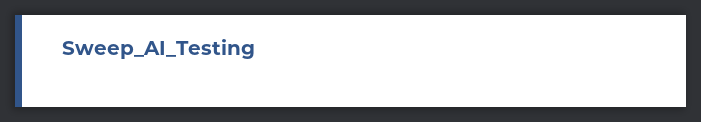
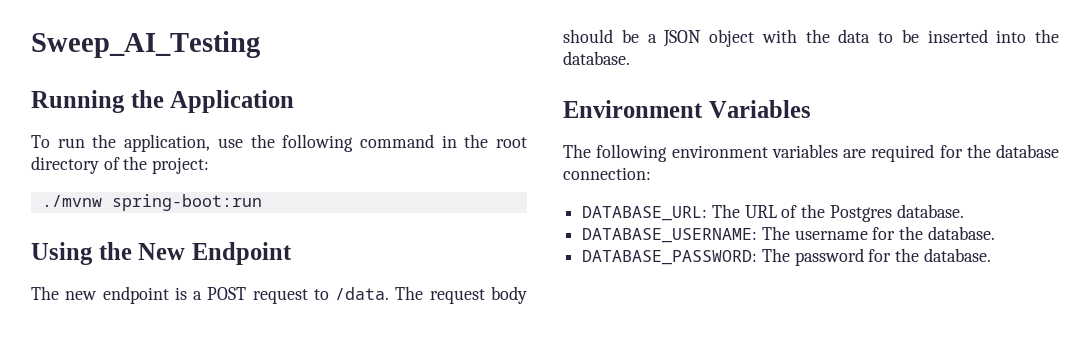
+ Running the Application
+ To run the application, use the following command in the root directory of the project:
+ ./mvnw spring-boot:run
+ Using the New Endpoint
+ The new endpoint is a POST request to /data. The request body should be a JSON object with the data to be inserted into the database.
+ Environment Variables
+ The following environment variables are required for the database connection:
+ DATABASE_URL: The URL of the Postgres database.
+ DATABASE_USERNAME: The username for the database.
+ DATABASE_PASSWORD: The password for the database.

